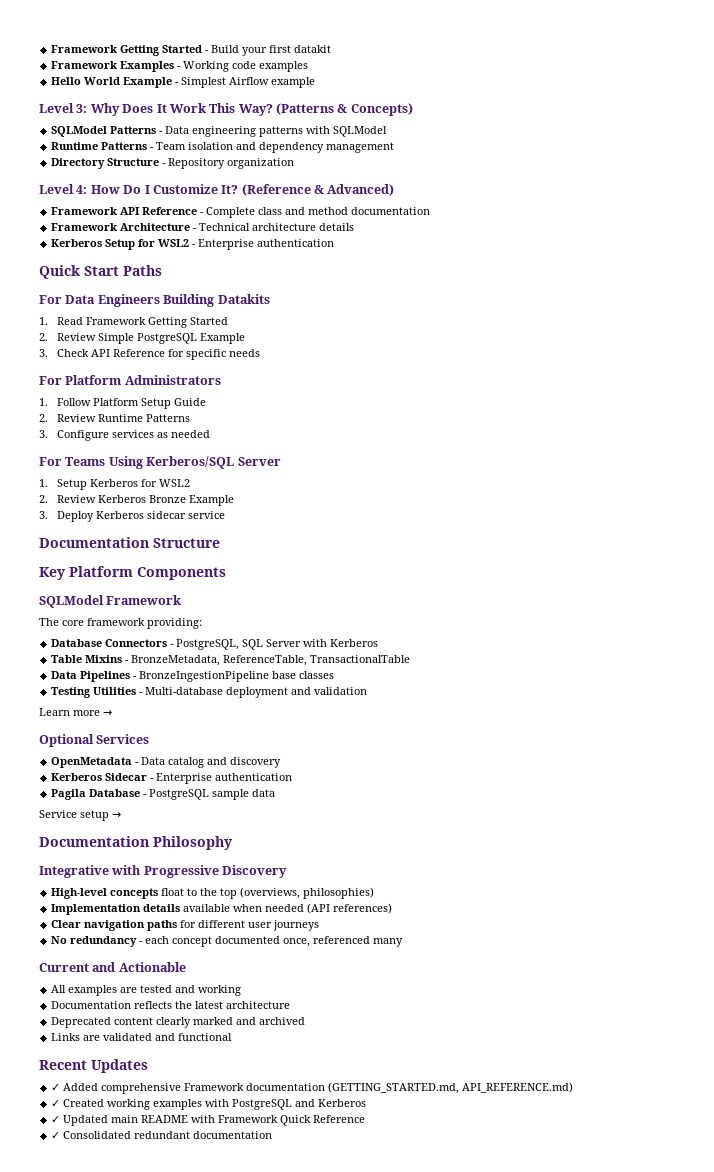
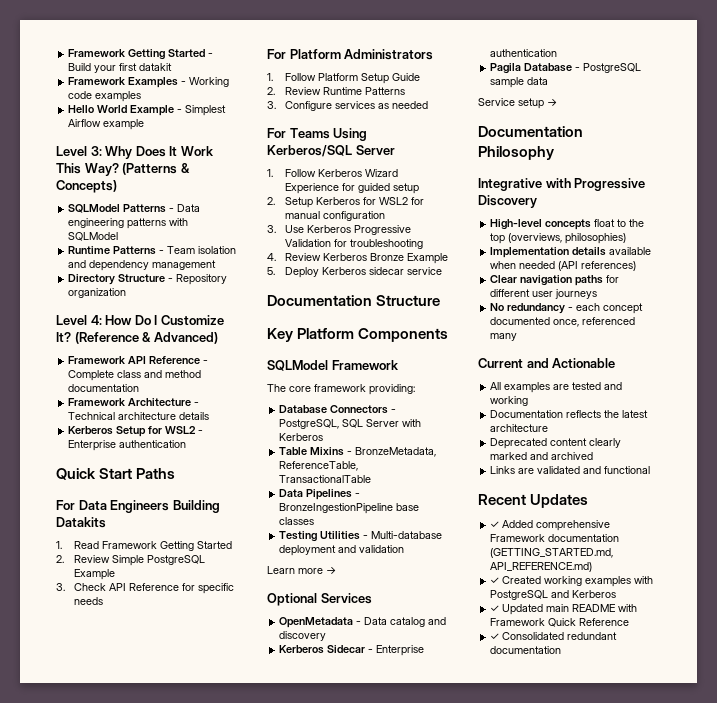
- 1. Setup Kerberos for WSL2
- 2. Review Kerberos Bronze Example
+ 1. Follow Kerberos Wizard Experience for guided setup
+ 2. Setup Kerberos for WSL2 for manual configuration
+ 3. Use Kerberos Progressive Validation for troubleshooting
+ 4. Review Kerberos Bronze Example
- 3. Deploy Kerberos sidecar service
+ 5. Deploy Kerberos sidecar service

